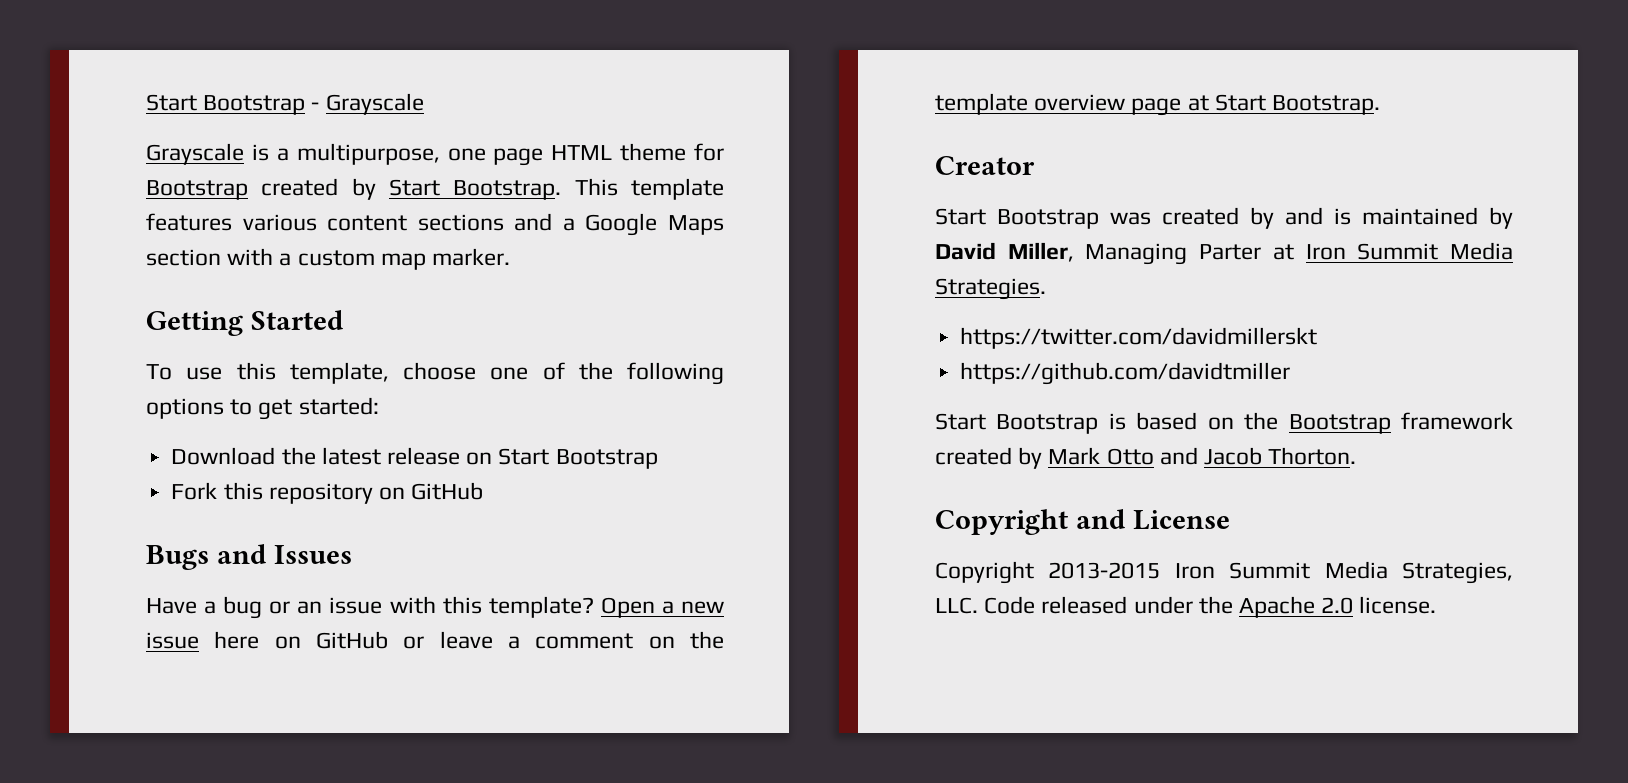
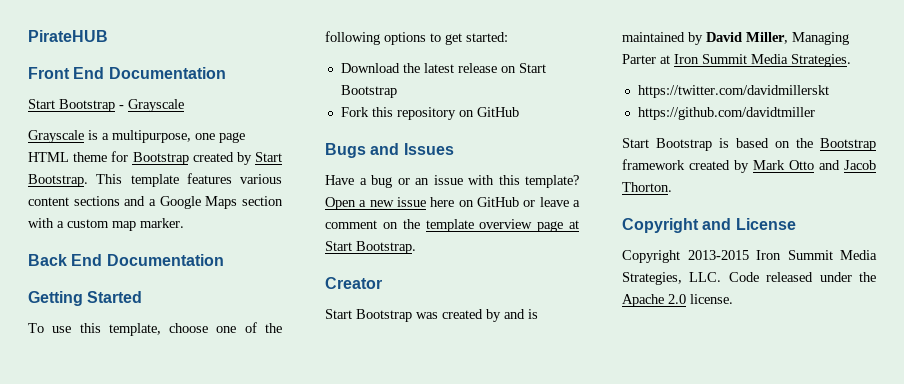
+ PirateHUB
+ Front End Documentation
+ Back End Documentation

